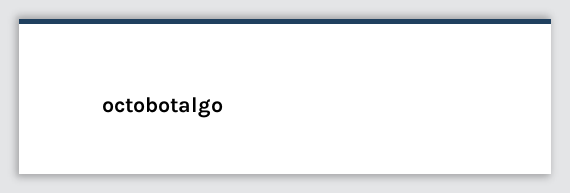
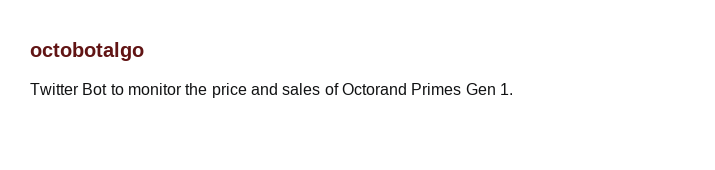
+ Twitter Bot to monitor the price and sales of Octorand Primes Gen 1.

